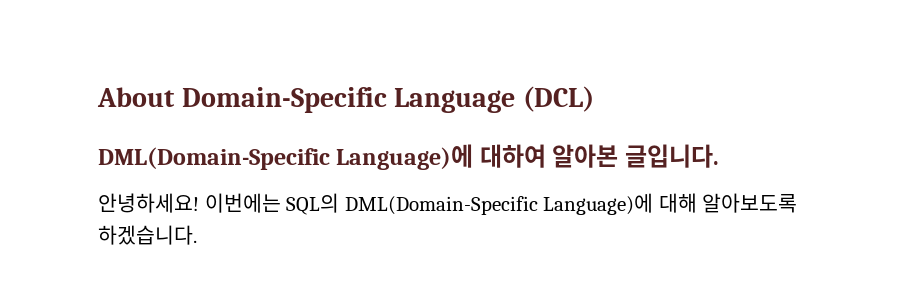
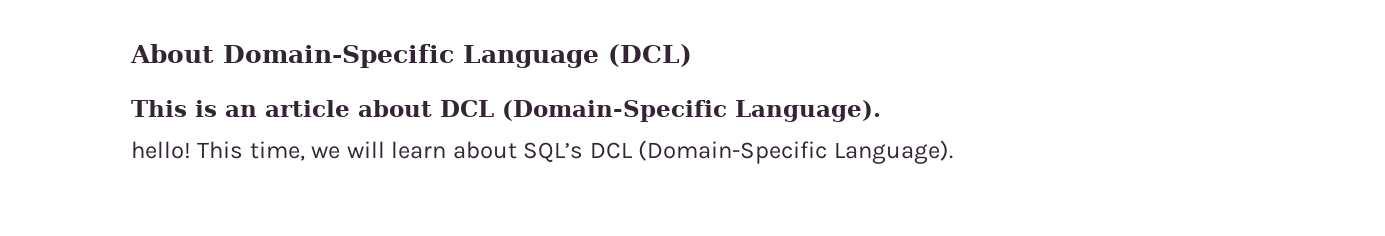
- DML(Domain-Specific Language)에 대하여 알아본 글입니다.
- 안녕하세요! 이번에는 SQL의 DML(Domain-Specific Language)에 대해 알아보도록 하겠습니다.
+ This is an article about DCL (Domain-Specific Language).
+ hello! This time, we will learn about SQL’s DCL (Domain-Specific Language).

